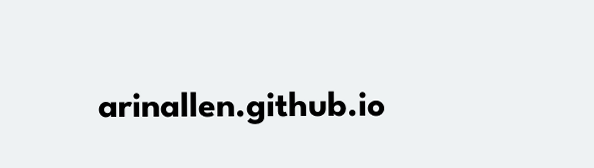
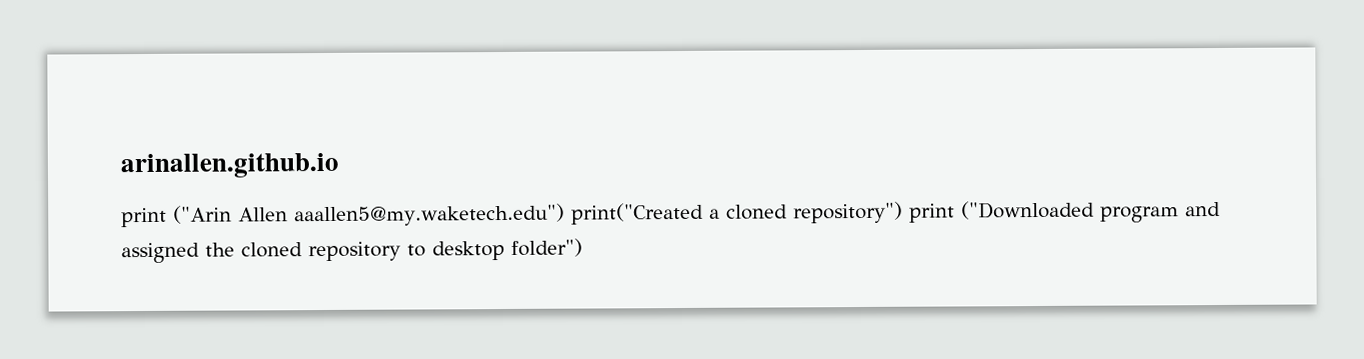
+ print ("Arin Allen aaallen5@my.waketech.edu") print("Created a cloned repository") print ("Downloaded program and assigned the cloned repository to desktop folder")

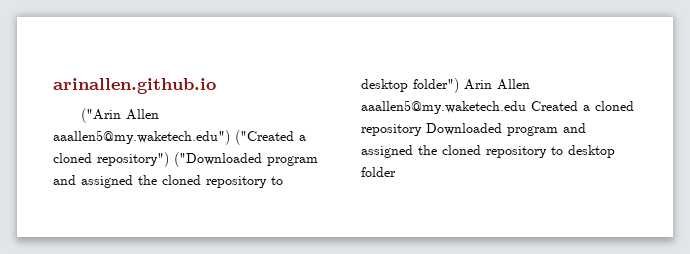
- print ("Arin Allen aaallen5@my.waketech.edu") print("Created a cloned repository") print ("Downloaded program and assigned the cloned repository to desktop folder")
+ ("Arin Allen aaallen5@my.waketech.edu") ("Created a cloned repository") ("Downloaded program and assigned the cloned repository to desktop folder") Arin Allen aaallen5@my.waketech.edu Created a cloned repository Downloaded program and assigned the cloned repository to desktop folder

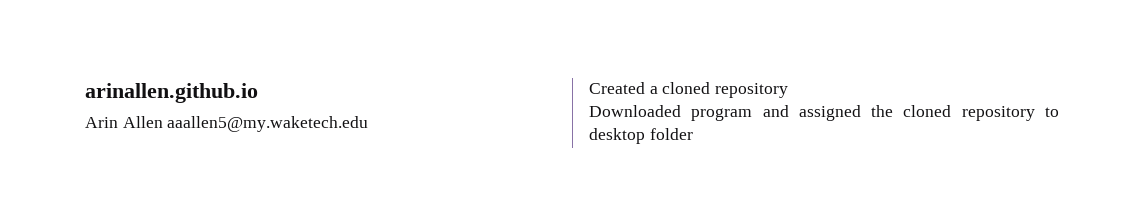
- ("Arin Allen aaallen5@my.waketech.edu") ("Created a cloned repository") ("Downloaded program and assigned the cloned repository to desktop folder") Arin Allen aaallen5@my.waketech.edu Created a cloned repository Downloaded program and assigned the cloned repository to desktop folder
+ Arin Allen aaallen5@my.waketech.edu
+ Created a cloned repository
+ Downloaded program and assigned the cloned repository to desktop folder

